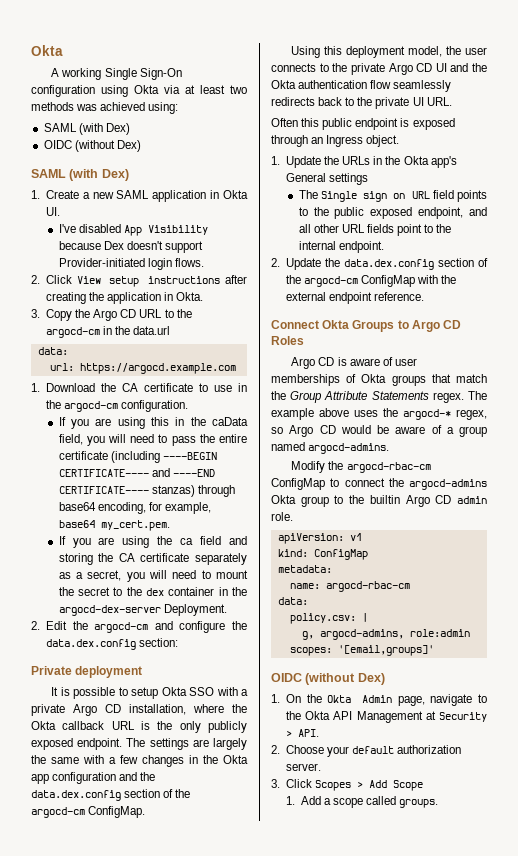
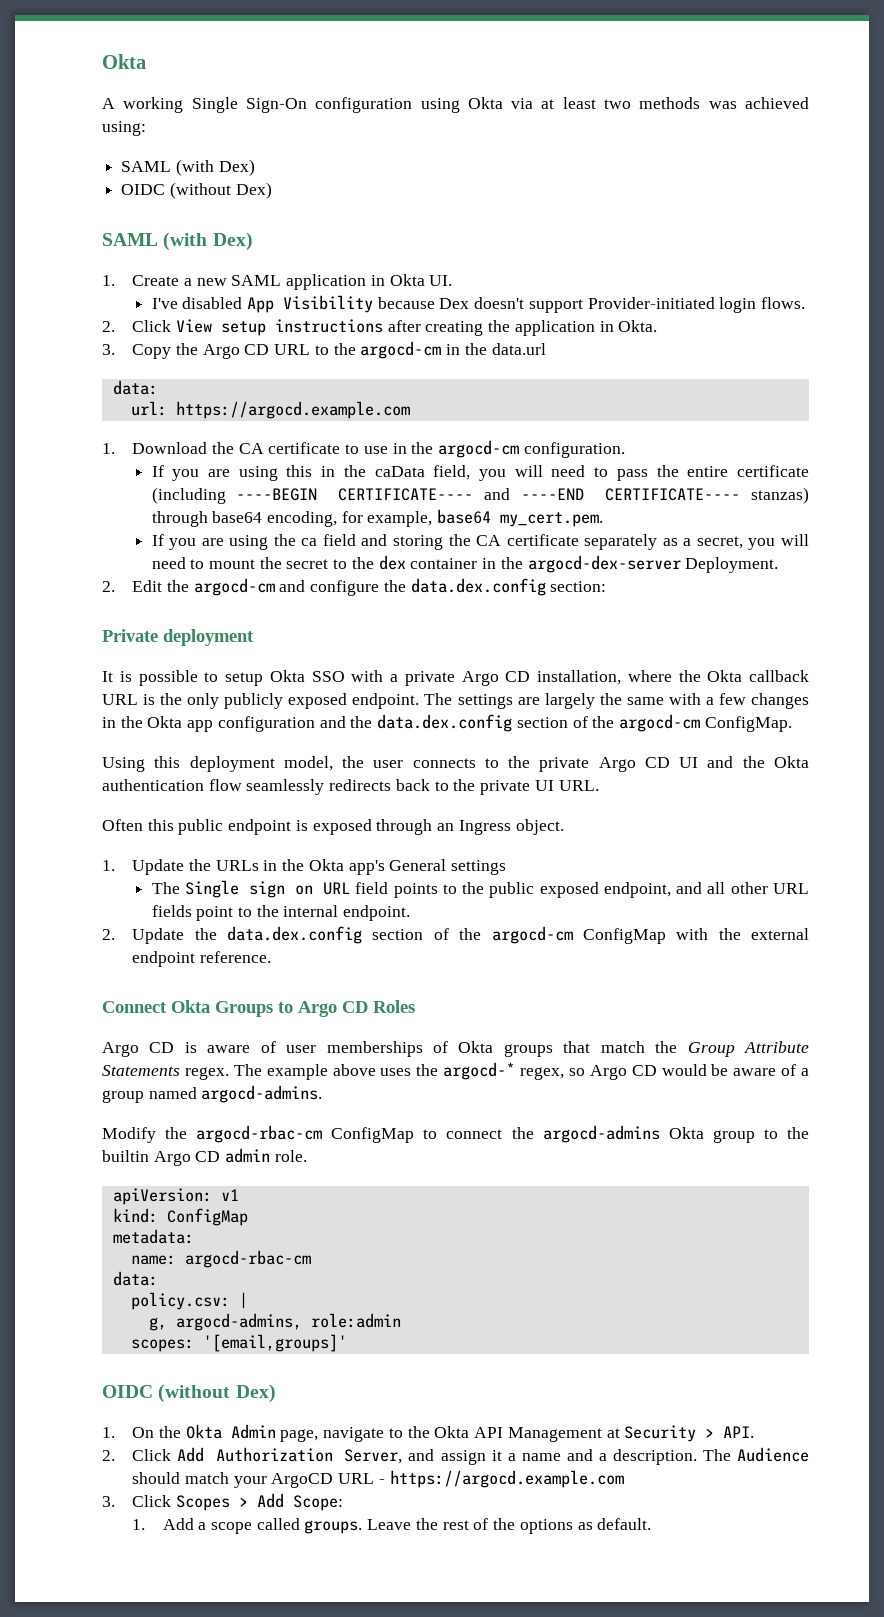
- 2. Choose your default authorization server.
+ 2. Click Add Authorization Server, and assign it a name and a description. The Audience should match your ArgoCD URL - https://argocd.example.com
- 3. Click Scopes > Add Scope
+ 3. Click Scopes > Add Scope:
+ Leave the rest of the options as default.

